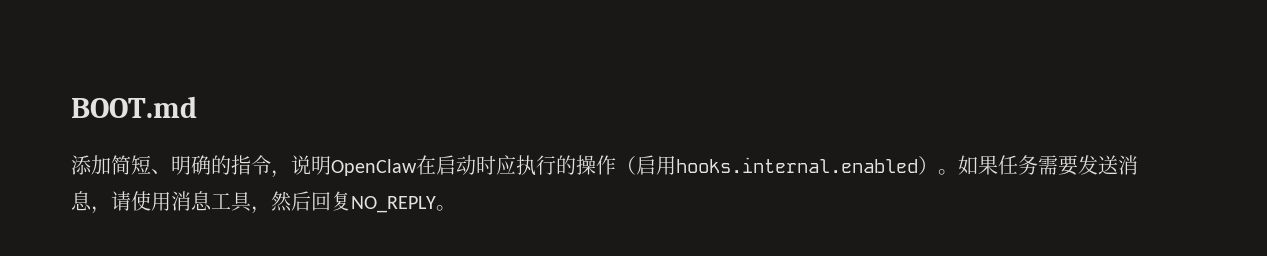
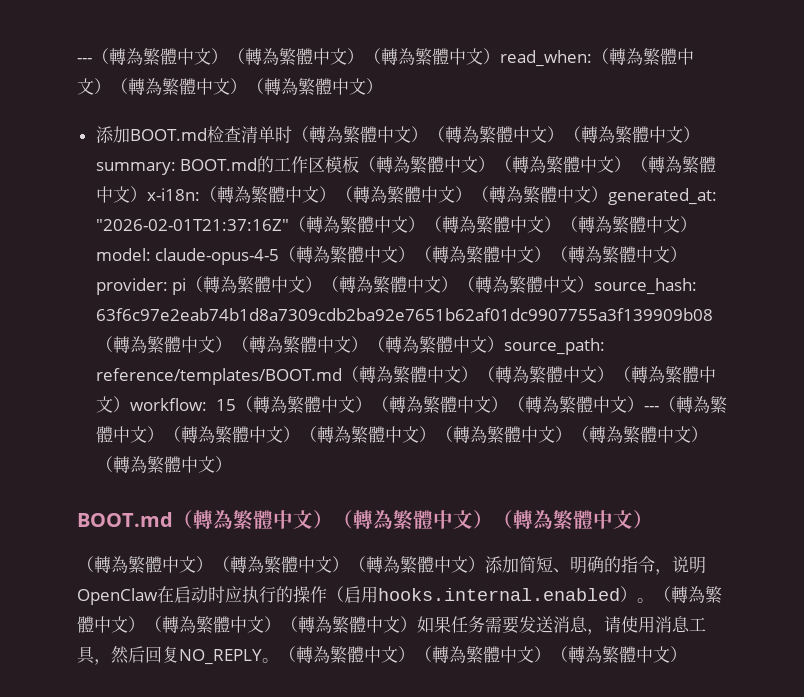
- BOOT.md
- 添加简短、明确的指令，说明OpenClaw在启动时应执行的操作（启用hooks.internal.enabled）。
+ ---（轉為繁體中文）（轉為繁體中文）（轉為繁體中文）read_when:（轉為繁體中文）（轉為繁體中文）（轉為繁體中文）
+ 添加BOOT.md检查清单时（轉為繁體中文）（轉為繁體中文）（轉為繁體中文）summary: BOOT.md的工作区模板（轉為繁體中文）（轉為繁體中文）（轉為繁體中文）x-i18n:（轉為繁體中文）（轉為繁體中文）（轉為繁體中文）generated_at: "2026-02-01T21:37:16Z"（轉為繁體中文）（轉為繁體中文）（轉為繁體中文）model: claude-opus-4-5（轉為繁體中文）（轉為繁體中文）（轉為繁體中文）provider: pi（轉為繁體中文）（轉為繁體中文）（轉為繁體中文）source_hash: 63f6c97e2eab74b1d8a7309cdb2ba92e7651b62af01dc9907755a3f139909b08（轉為繁體中文）（轉為繁體中文）（轉為繁體中文）source_path: reference/templates/BOOT.md（轉為繁體中文）（轉為繁體中文）（轉為繁體中文）workflow: 15（轉為繁體中文）（轉為繁體中文）（轉為繁體中文）---（轉為繁體中文）（轉為繁體中文）（轉為繁體中文）（轉為繁體中文）（轉為繁體中文）（轉為繁體中文）
+ BOOT.md（轉為繁體中文）（轉為繁體中文）（轉為繁體中文）
+ （轉為繁體中文）（轉為繁體中文）（轉為繁體中文）添加简短、明确的指令，说明OpenClaw在启动时应执行的操作（启用hooks.internal.enabled）。
- 如果任务需要发送消息，请使用消息工具，然后回复NO_REPLY。
+ （轉為繁體中文）（轉為繁體中文）（轉為繁體中文）如果任务需要发送消息，请使用消息工具，然后回复NO_REPLY。（轉為繁體中文）（轉為繁體中文）（轉為繁體中文）

